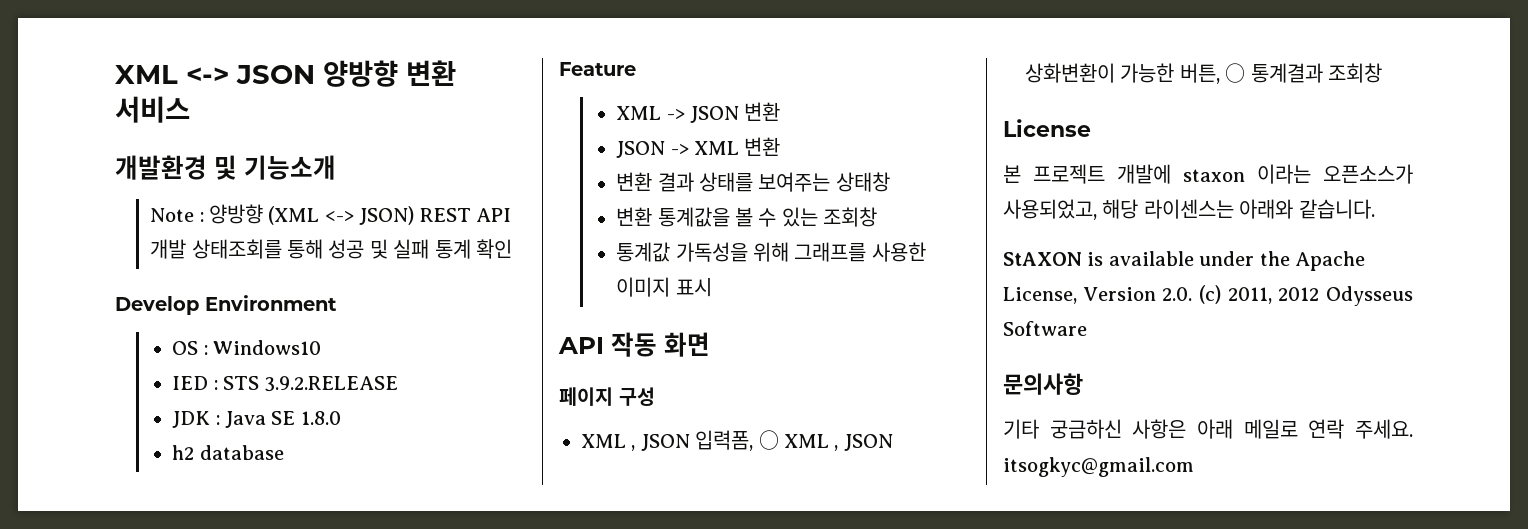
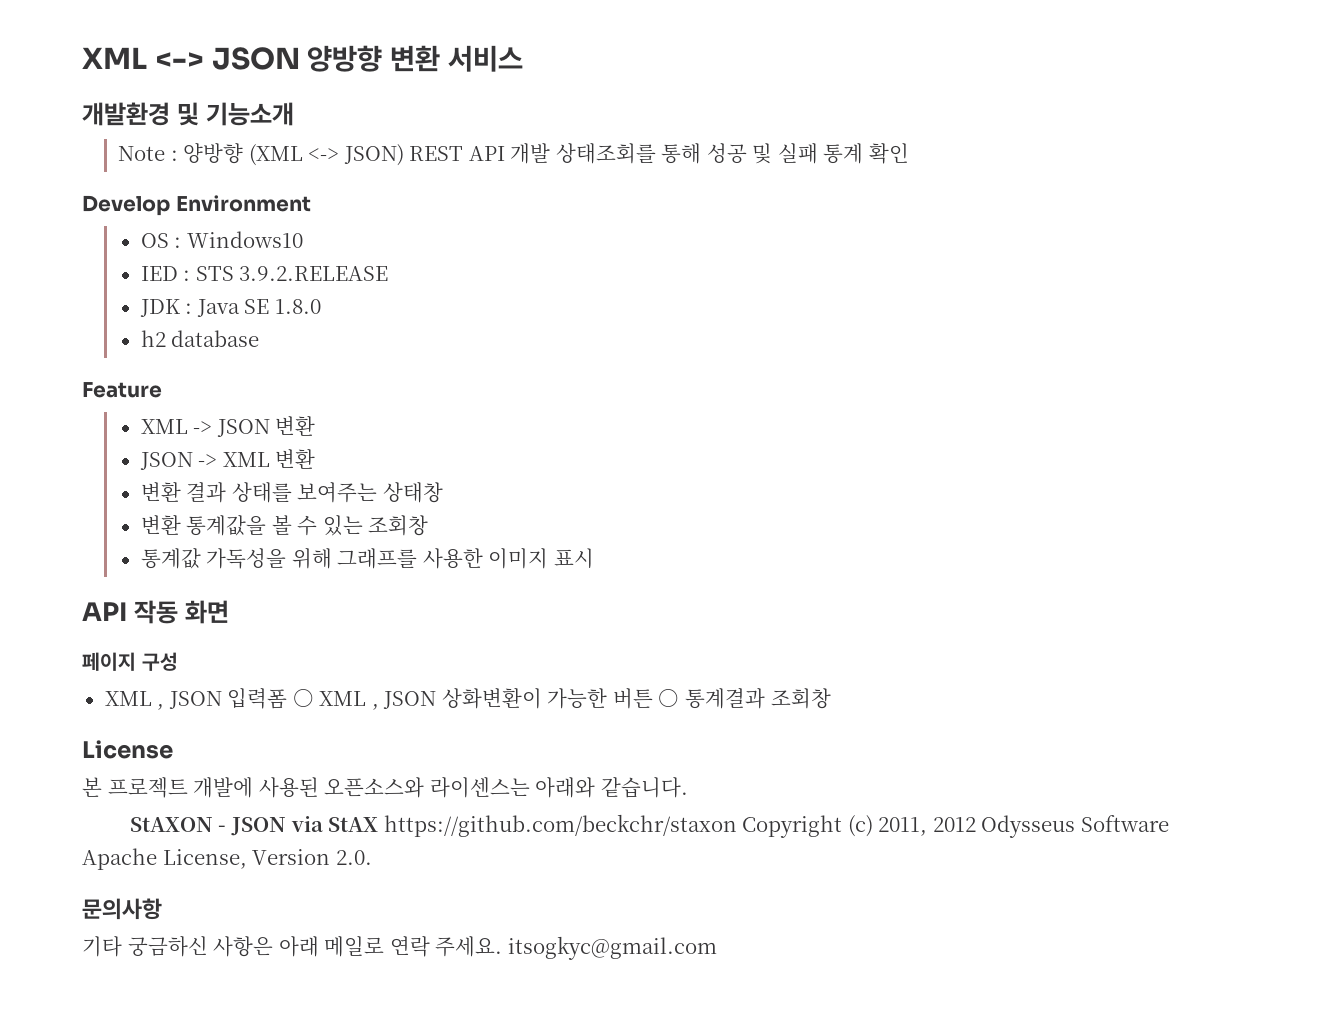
- XML , JSON 입력폼, ○ XML , JSON 상화변환이 가능한 버튼, ○ 통계결과 조회창
+ XML , JSON 입력폼 ○ XML , JSON 상화변환이 가능한 버튼 ○ 통계결과 조회창
- 본 프로젝트 개발에 staxon 이라는 오픈소스가 사용되었고, 해당 라이센스는 아래와 같습니다.
+ 본 프로젝트 개발에 사용된 오픈소스와 라이센스는 아래와 같습니다.
- StAXON is available under the Apache License, Version 2.0. (c) 2011, 2012 Odysseus Software
+ StAXON - JSON via StAX https://github.com/beckchr/staxon Copyright (c) 2011, 2012 Odysseus Software Apache License, Version 2.0.

